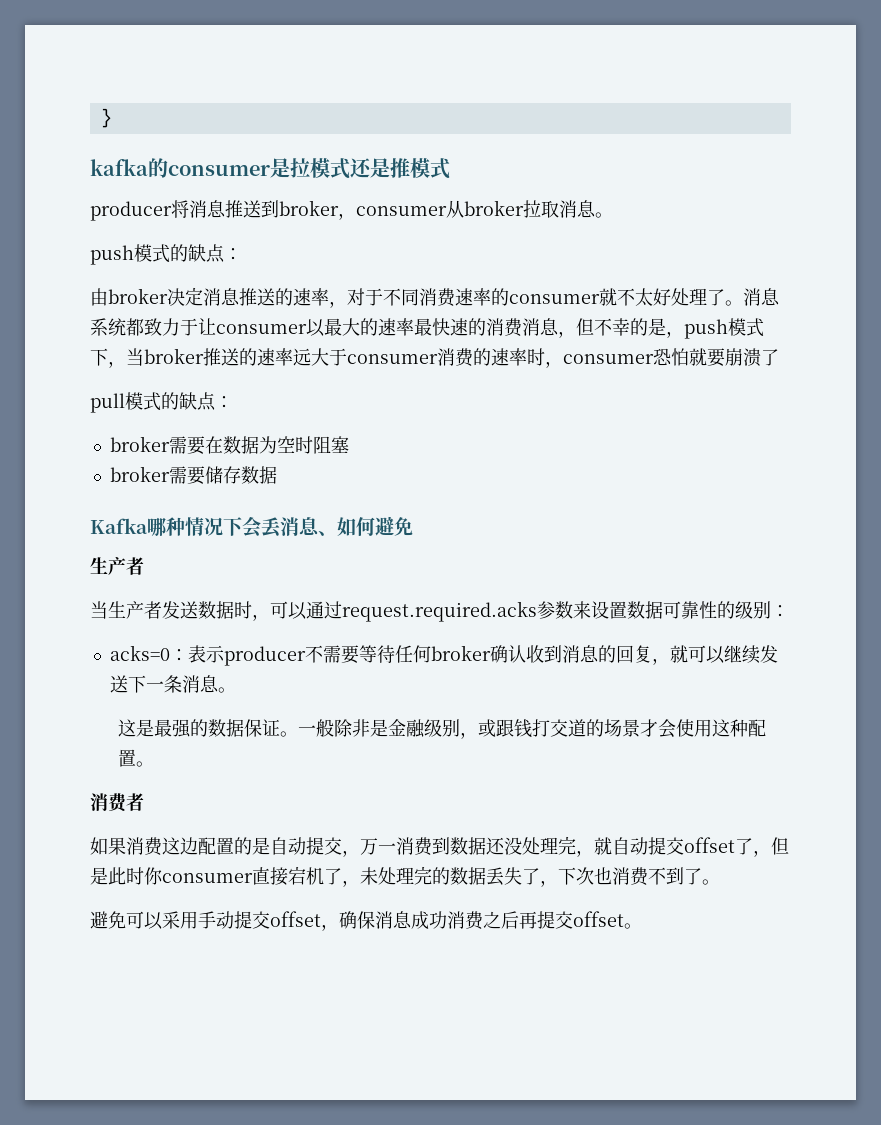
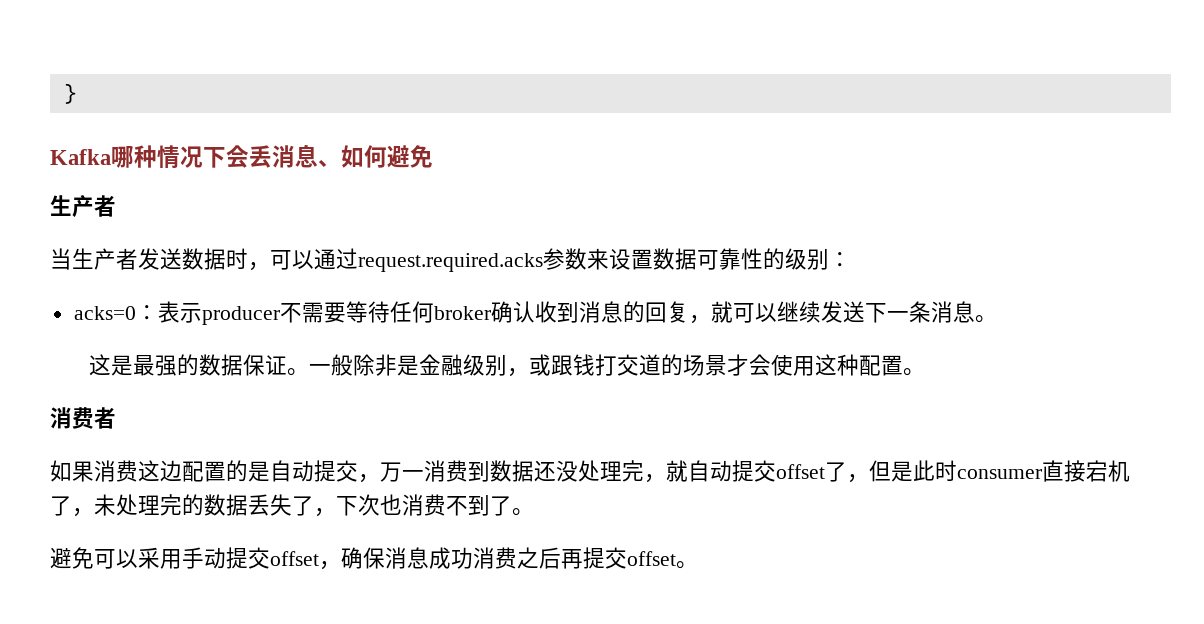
- kafka的consumer是拉模式还是推模式
- producer将消息推送到broker，consumer从broker拉取消息。
- push模式的缺点：
- 由broker决定消息推送的速率，对于不同消费速率的consumer就不太好处理了。消息系统都致力于让consumer以最大的速率最快速的消费消息，但不幸的是，push模式下，当broker推送的速率远大于consumer消费的速率时，consumer恐怕就要崩溃了
- pull模式的缺点：
- broker需要在数据为空时阻塞
- broker需要储存数据
- 如果消费这边配置的是自动提交，万一消费到数据还没处理完，就自动提交offset了，但是此时你consumer直接宕机了，未处理完的数据丢失了，下次也消费不到了。
+ 如果消费这边配置的是自动提交，万一消费到数据还没处理完，就自动提交offset了，但是此时consumer直接宕机了，未处理完的数据丢失了，下次也消费不到了。

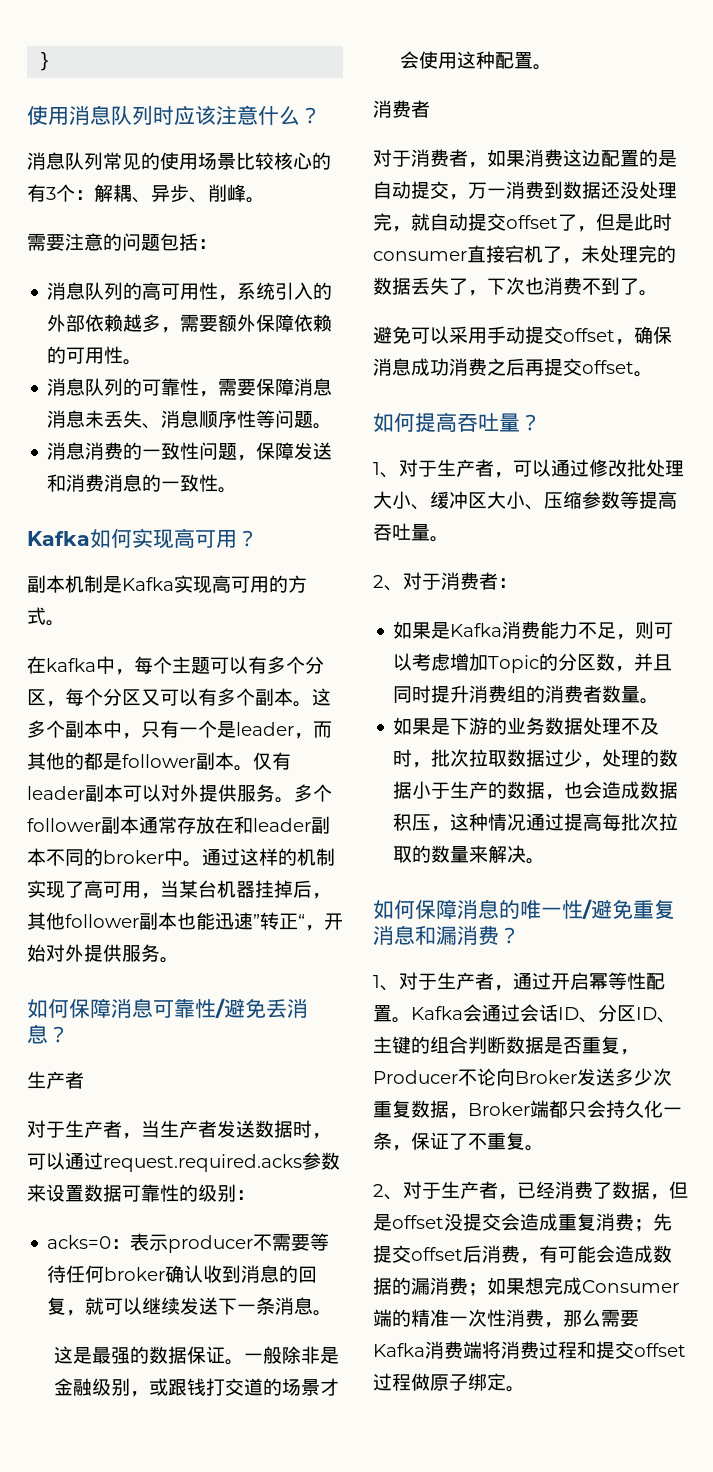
- Kafka哪种情况下会丢消息、如何避免
+ 使用消息队列时应该注意什么？
+ 消息队列常见的使用场景比较核心的有3个：解耦、异步、削峰。
+ 需要注意的问题包括：
+ 消息队列的高可用性，系统引入的外部依赖越多，需要额外保障依赖的可用性。
+ 消息队列的可靠性，需要保障消息消息未丢失、消息顺序性等问题。
+ 消息消费的一致性问题，保障发送和消费消息的一致性。
+ Kafka如何实现高可用？
+ 副本机制是Kafka实现高可用的方式。
+ 在kafka中，每个主题可以有多个分区，每个分区又可以有多个副本。这多个副本中，只有一个是leader，而其他的都是follower副本。仅有leader副本可以对外提供服务。多个follower副本通常存放在和leader副本不同的broker中。通过这样的机制实现了高可用，当某台机器挂掉后，其他follower副本也能迅速”转正“，开始对外提供服务。
+ 如何保障消息可靠性/避免丢消息？
- 当生产者发送数据时，可以通过request.required.acks参数来设置数据可靠性的级别：
+ 对于生产者，当生产者发送数据时，可以通过request.required.acks参数来设置数据可靠性的级别：
- 如果消费这边配置的是自动提交，万一消费到数据还没处理完，就自动提交offset了，但是此时consumer直接宕机了，未处理完的数据丢失了，下次也消费不到了。
+ 对于消费者，如果消费这边配置的是自动提交，万一消费到数据还没处理完，就自动提交offset了，但是此时consumer直接宕机了，未处理完的数据丢失了，下次也消费不到了。
+ 如何提高吞吐量？
+ 1、对于生产者，可以通过修改批处理大小、缓冲区大小、压缩参数等提高吞吐量。
+ 2、对于消费者：
+ 如果是Kafka消费能力不足，则可以考虑增加Topic的分区数，并且同时提升消费组的消费者数量。
+ 如果是下游的业务数据处理不及时，批次拉取数据过少，处理的数据小于生产的数据，也会造成数据积压，这种情况通过提高每批次拉取的数量来解决。
+ 如何保障消息的唯一性/避免重复消息和漏消费？
+ 1、对于生产者，通过开启幂等性配置。Kafka会通过会话ID、分区ID、主键的组合判断数据是否重复，Producer不论向Broker发送多少次重复数据，Broker端都只会持久化一条，保证了不重复。
+ 2、对于生产者，已经消费了数据，但是offset没提交会造成重复消费；先提交offset后消费，有可能会造成数据的漏消费；如果想完成Consumer端的精准一次性消费，那么需要Kafka消费端将消费过程和提交offset过程做原子绑定。

